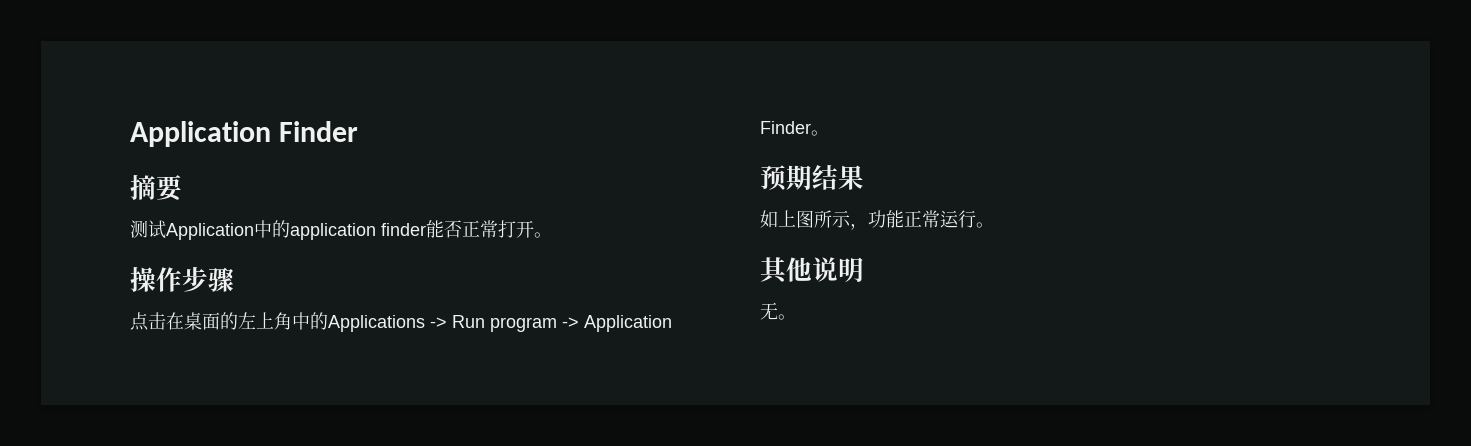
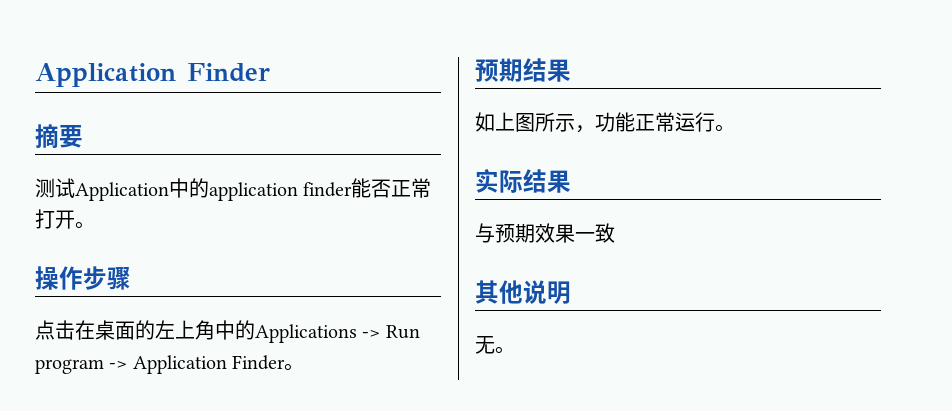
+ 实际结果
+ 与预期效果一致

